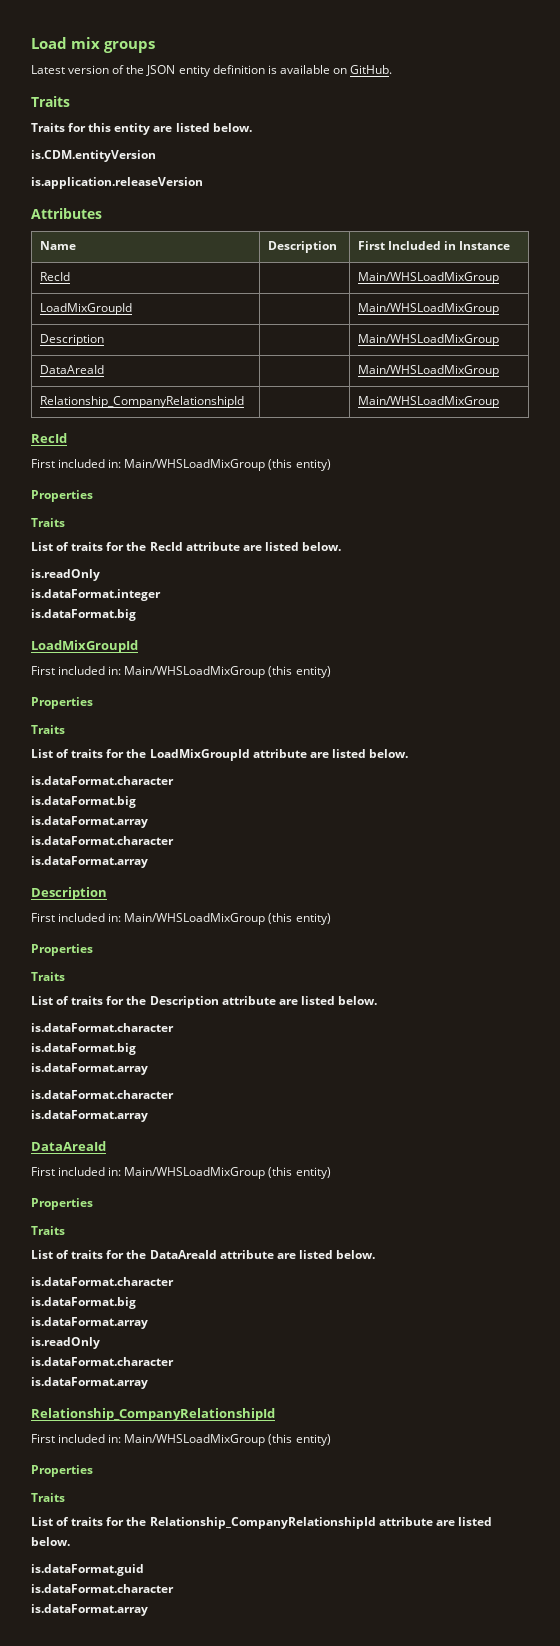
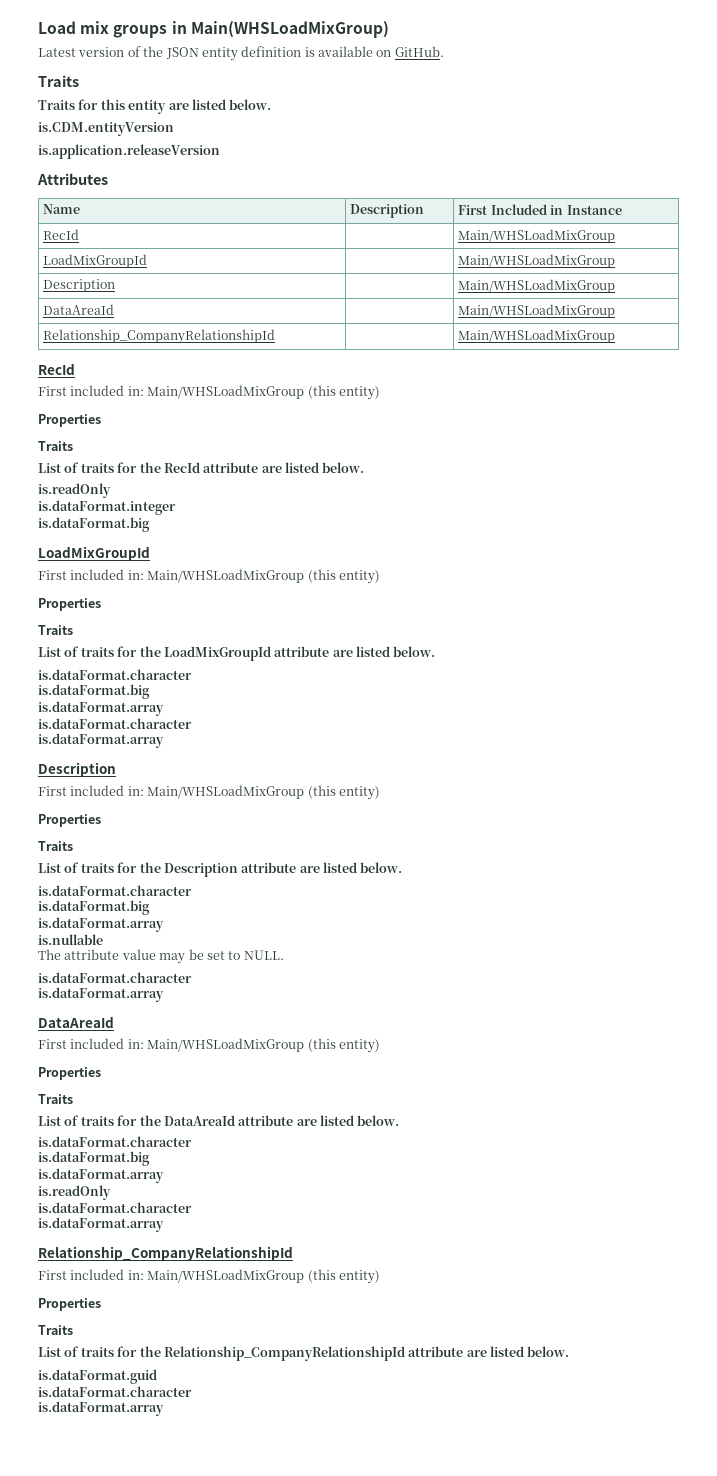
- Load mix groups
+ Load mix groups in Main(WHSLoadMixGroup)
+ is.nullable
+ The attribute value may be set to NULL.

